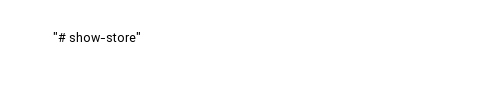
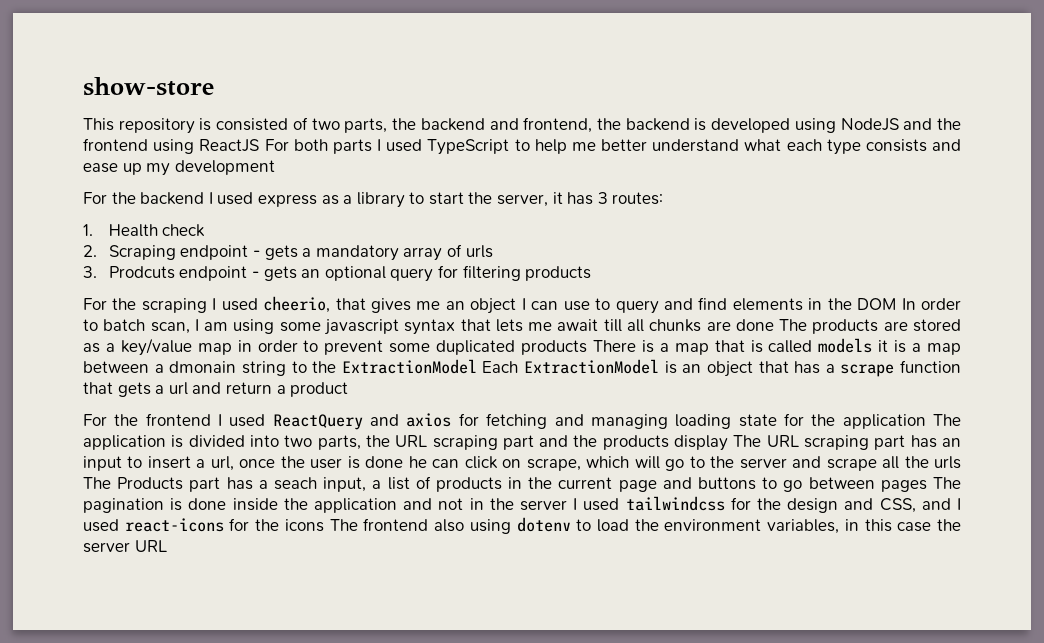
- "# show-store"
+ show-store
+ This repository is consisted of two parts, the backend and frontend, the backend is developed using NodeJS and the frontend using ReactJS For both parts I used TypeScript to help me better understand what each type consists and ease up my development
+ For the backend I used express as a library to start the server, it has 3 routes:
+ 1. Health check
+ 2. Scraping endpoint - gets a mandatory array of urls
+ 3. Prodcuts endpoint - gets an optional query for filtering products
+ For the scraping I used cheerio, that gives me an object I can use to query and find elements in the DOM In order to batch scan, I am using some javascript syntax that lets me await till all chunks are done The products are stored as a key/value map in order to prevent some duplicated products There is a map that is called models it is a map between a dmonain string to the ExtractionModel Each ExtractionModel is an object that has a scrape function that gets a url and return a product
+ For the frontend I used ReactQuery and axios for fetching and managing loading state for the application The application is divided into two parts, the URL scraping part and the products display The URL scraping part has an input to insert a url, once the user is done he can click on scrape, which will go to the server and scrape all the urls The Products part has a seach input, a list of products in the current page and buttons to go between pages The pagination is done inside the application and not in the server I used tailwindcss for the design and CSS, and I used react-icons for the icons The frontend also using dotenv to load the environment variables, in this case the server URL

